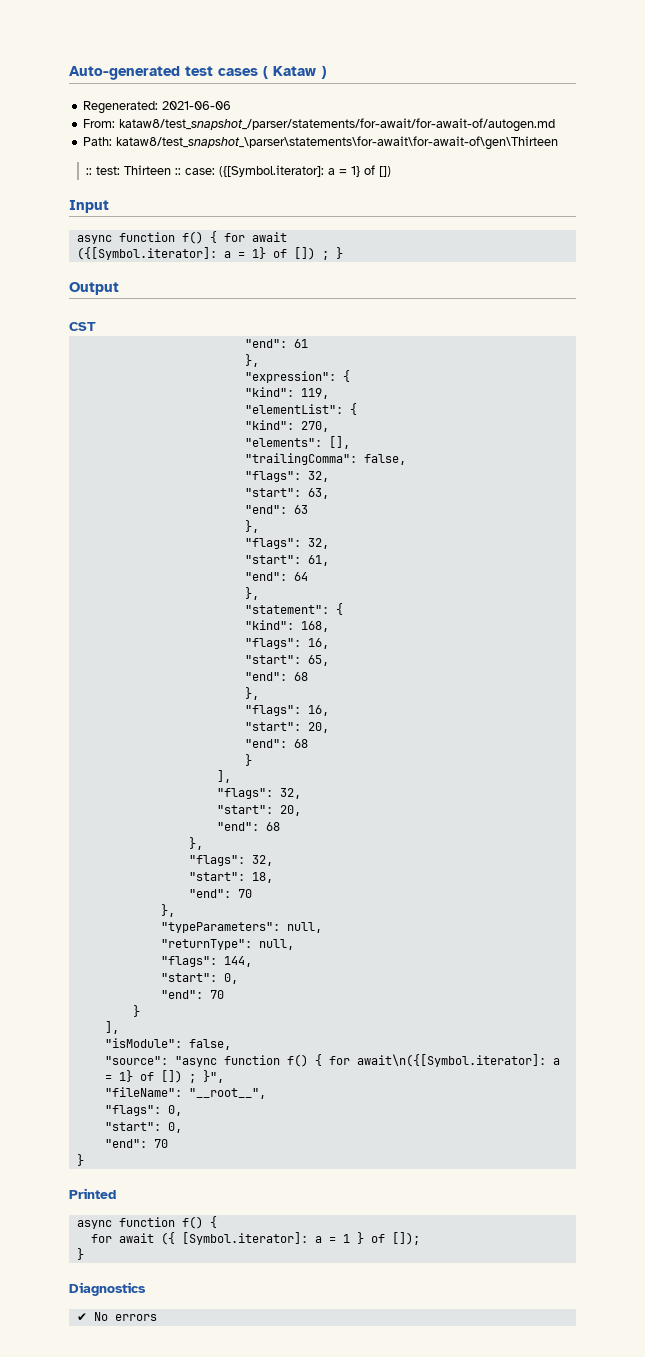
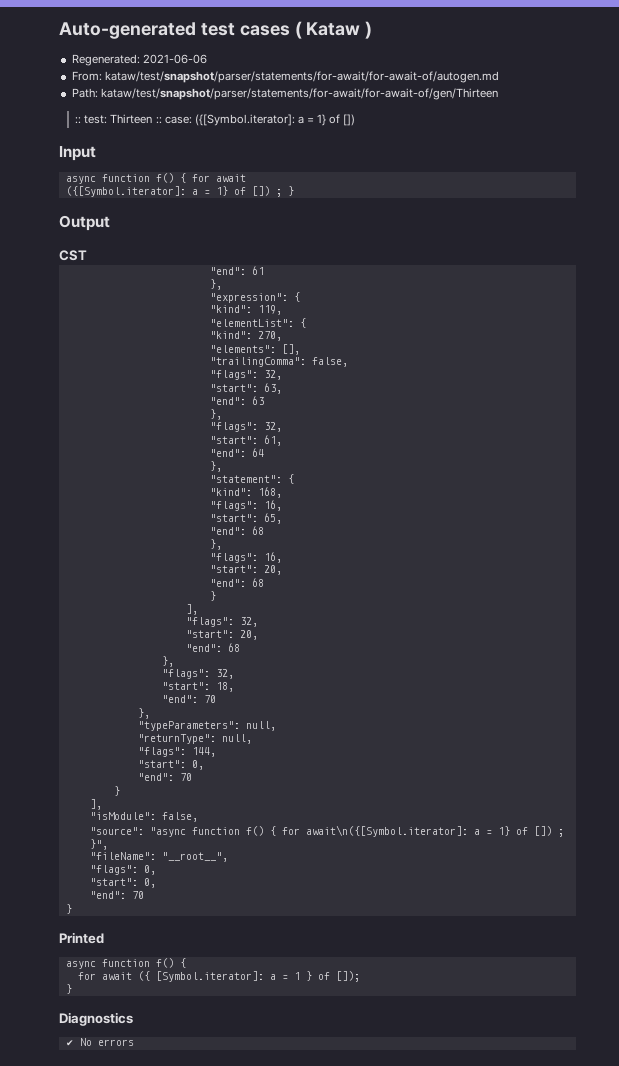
- From: kataw8/test_snapshot_/parser/statements/for-await/for-await-of/autogen.md
+ From: kataw/test/snapshot/parser/statements/for-await/for-await-of/autogen.md
- Path: kataw8/test_snapshot_\parser\statements\for-await\for-await-of\gen\Thirteen
+ Path: kataw/test/snapshot/parser/statements/for-await/for-await-of/gen/Thirteen

